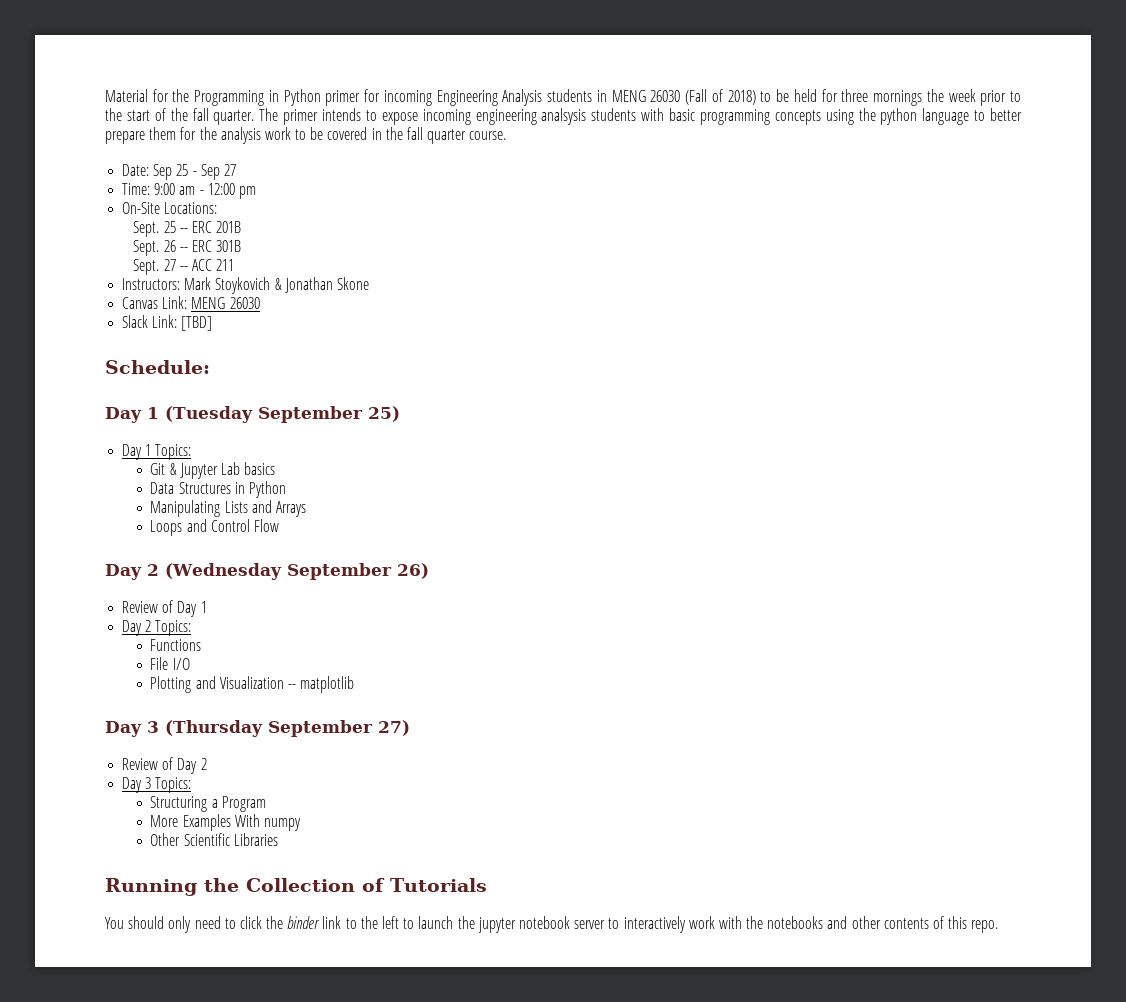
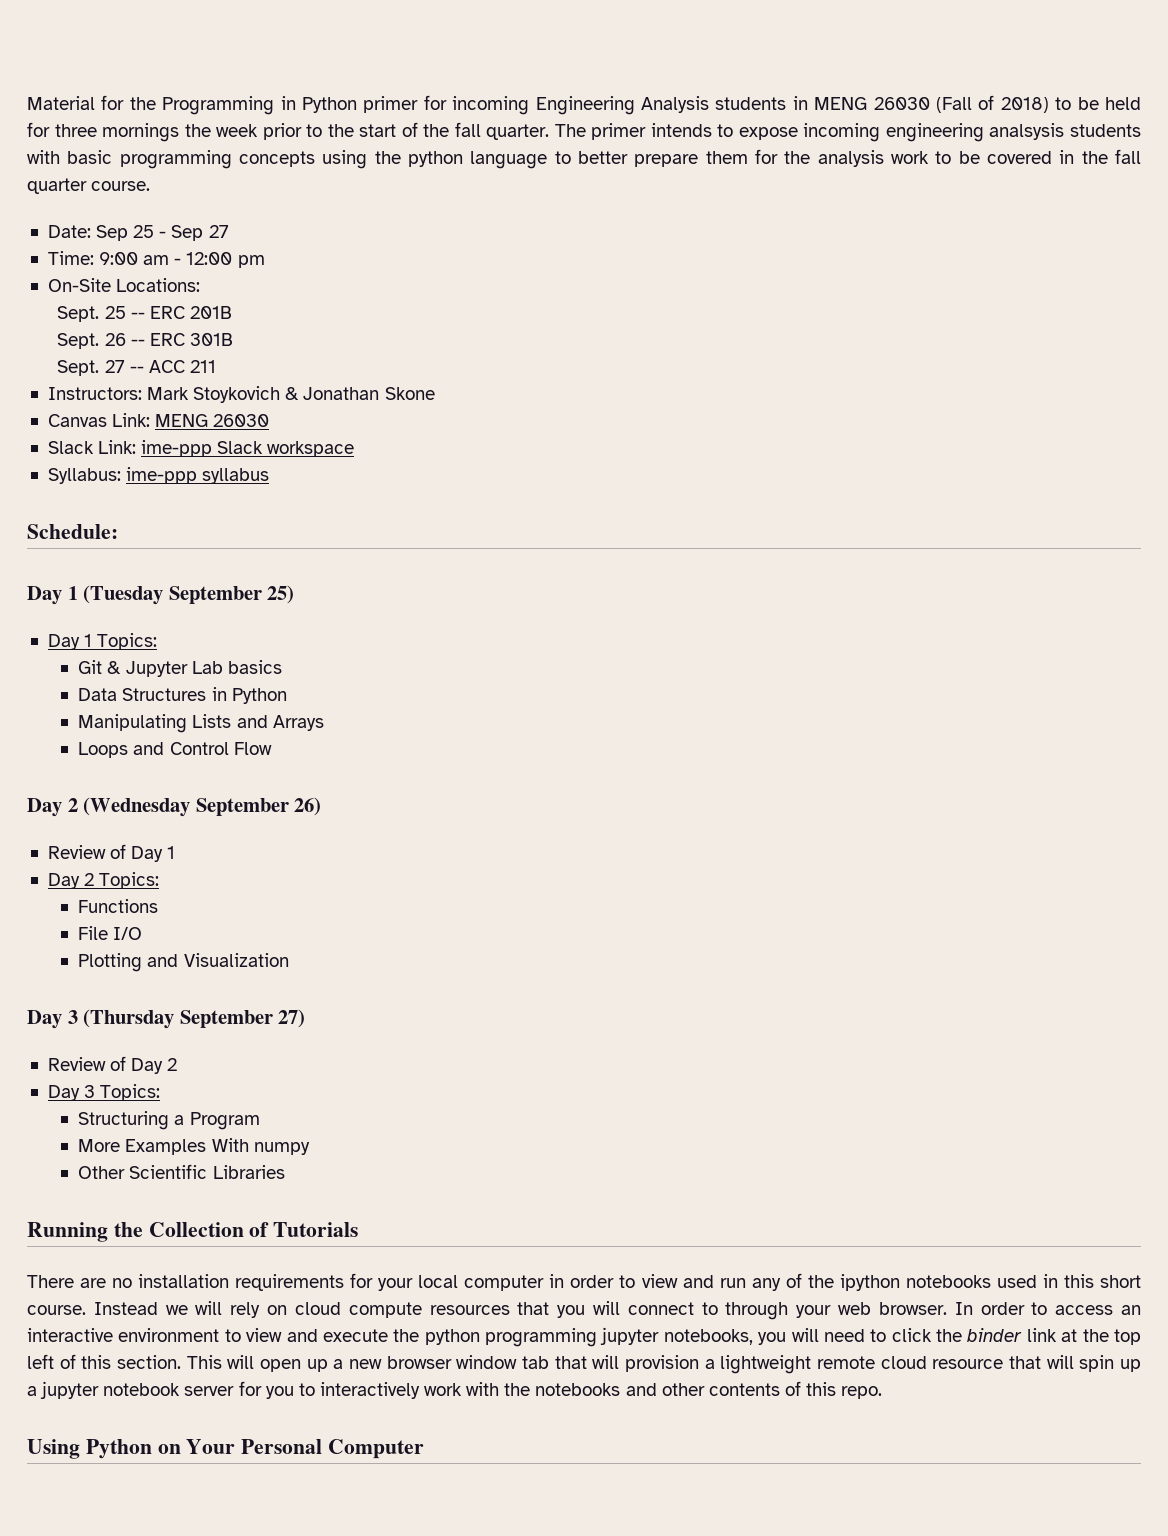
- Slack Link: [TBD]
+ Slack Link: ime-ppp Slack workspace
+ Syllabus: ime-ppp syllabus
- Plotting and Visualization -- matplotlib
+ Plotting and Visualization
- You should only need to click the binder link to the left to launch the jupyter notebook server to interactively work with the notebooks and other contents of this repo.
+ There are no installation requirements for your local computer in order to view and run any of the ipython notebooks used in this short course. Instead we will rely on cloud compute resources that you will connect to through your web browser. In order to access an interactive environment to view and execute the python programming jupyter notebooks, you will need to click the binder link at the top left of this section. This will open up a new browser window tab that will provision a lightweight remote cloud resource that will spin up a jupyter notebook server for you to interactively work with the notebooks and other contents of this repo.
+ Using Python on Your Personal Computer

